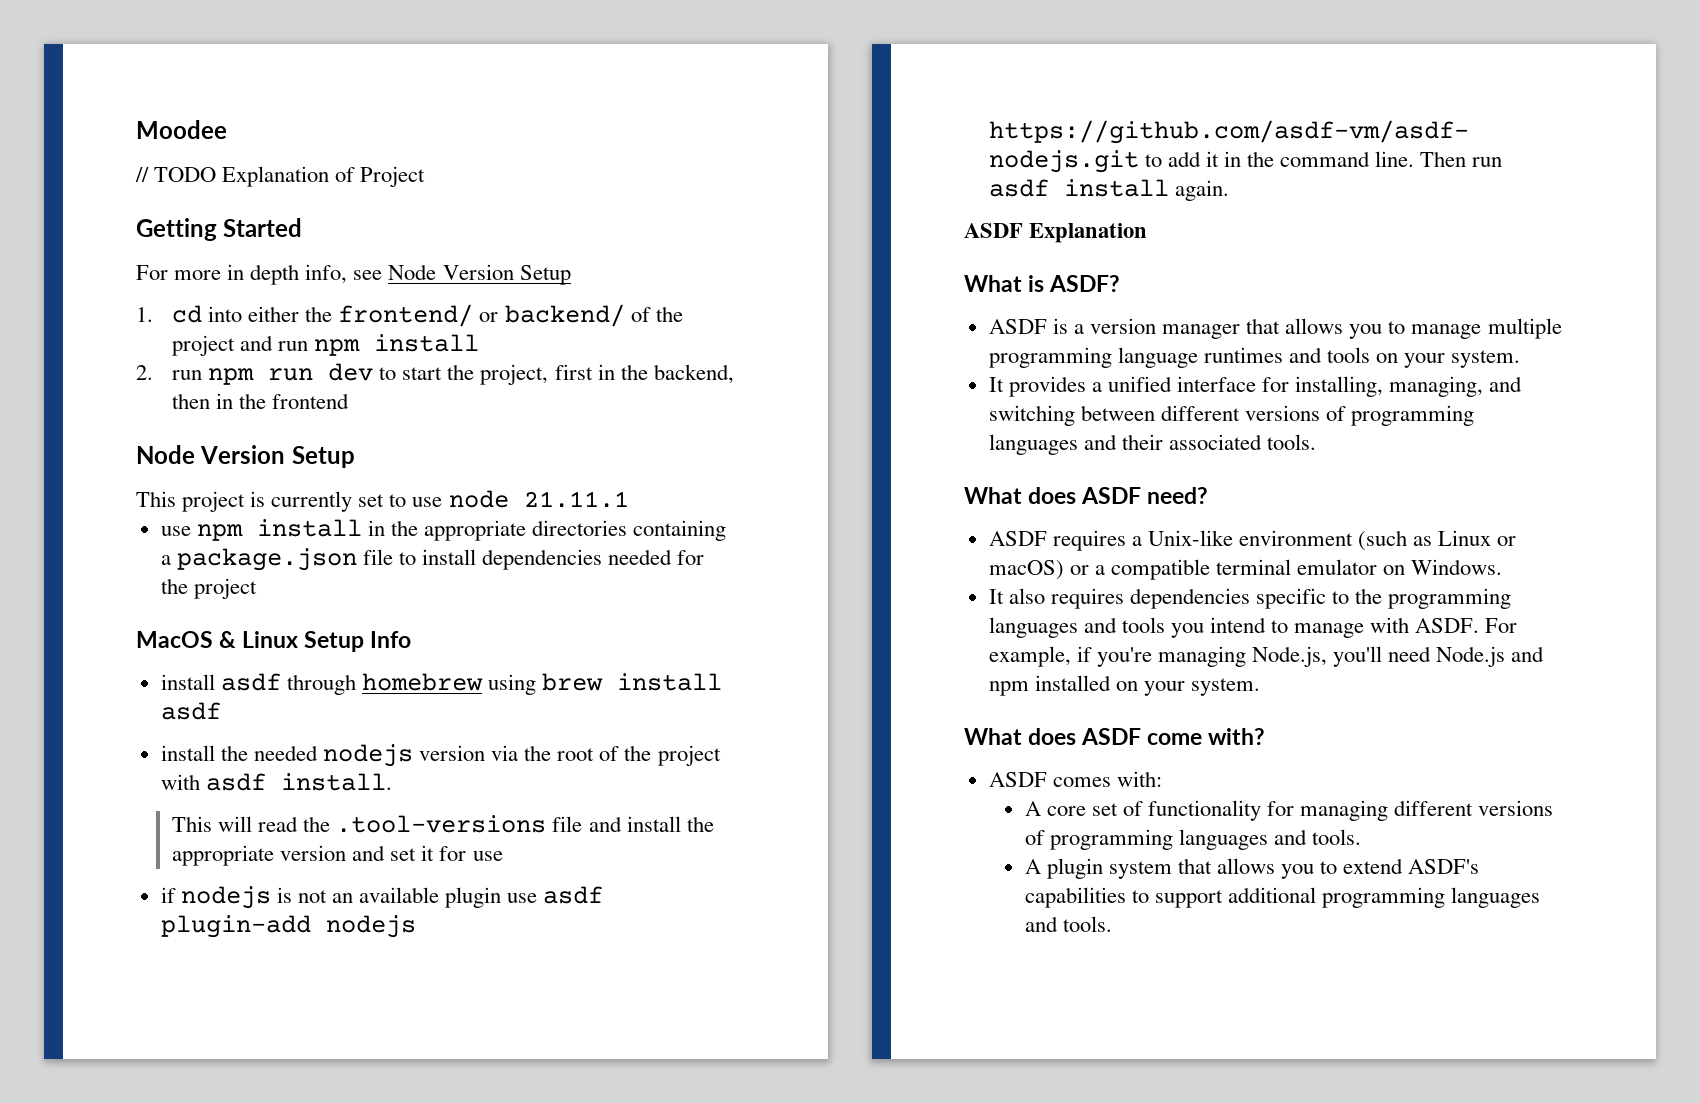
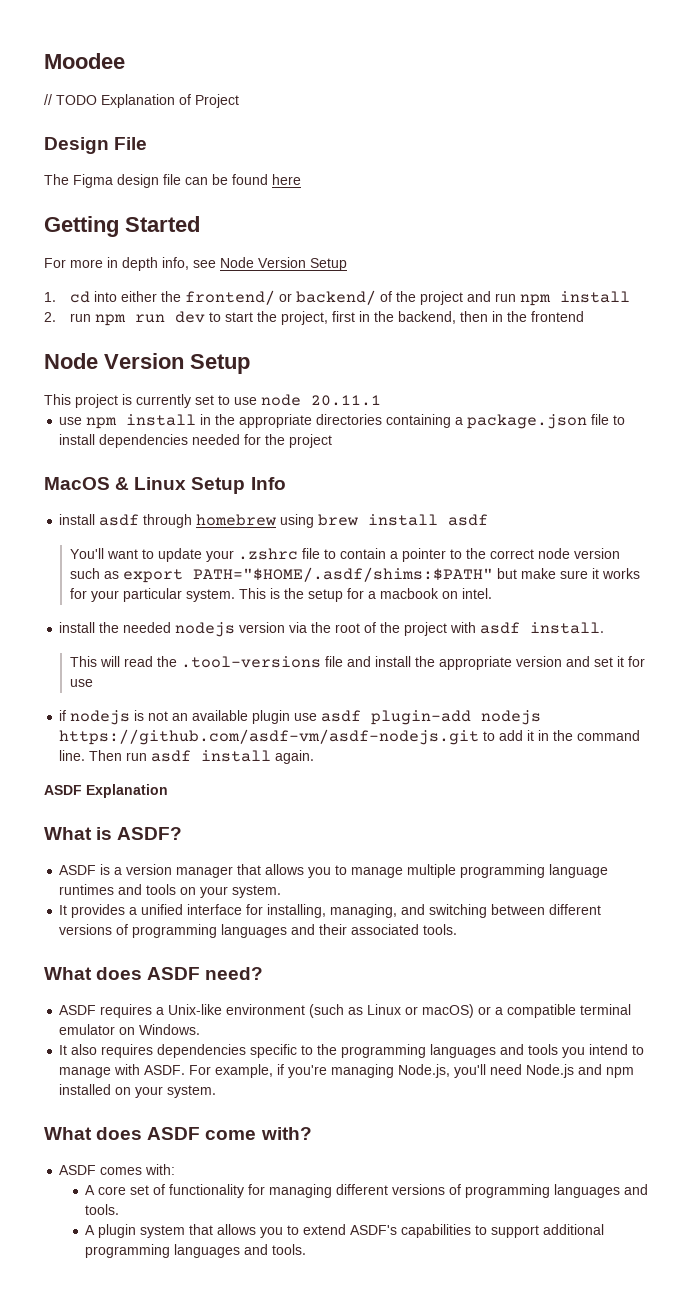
+ Design File
+ The Figma design file can be found here
- This project is currently set to use node 21.11.1
+ This project is currently set to use node 20.11.1
+ You'll want to update your .zshrc file to contain a pointer to the correct node version such as export PATH="$HOME/.asdf/shims:$PATH" but make sure it works for your particular system. This is the setup for a macbook on intel.

